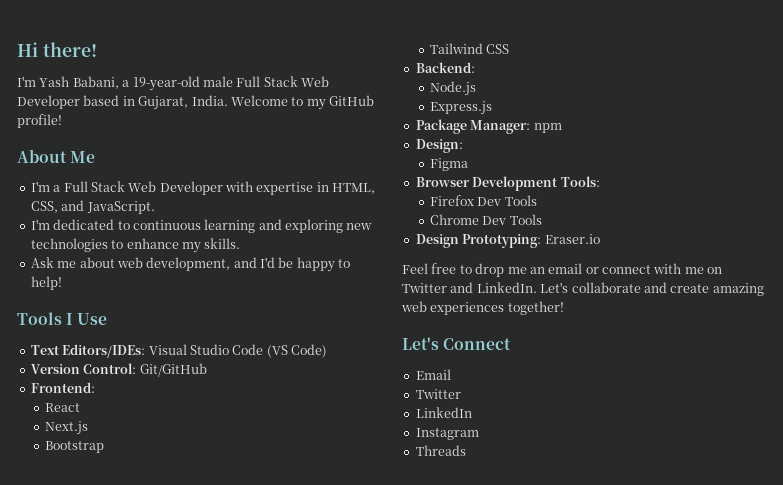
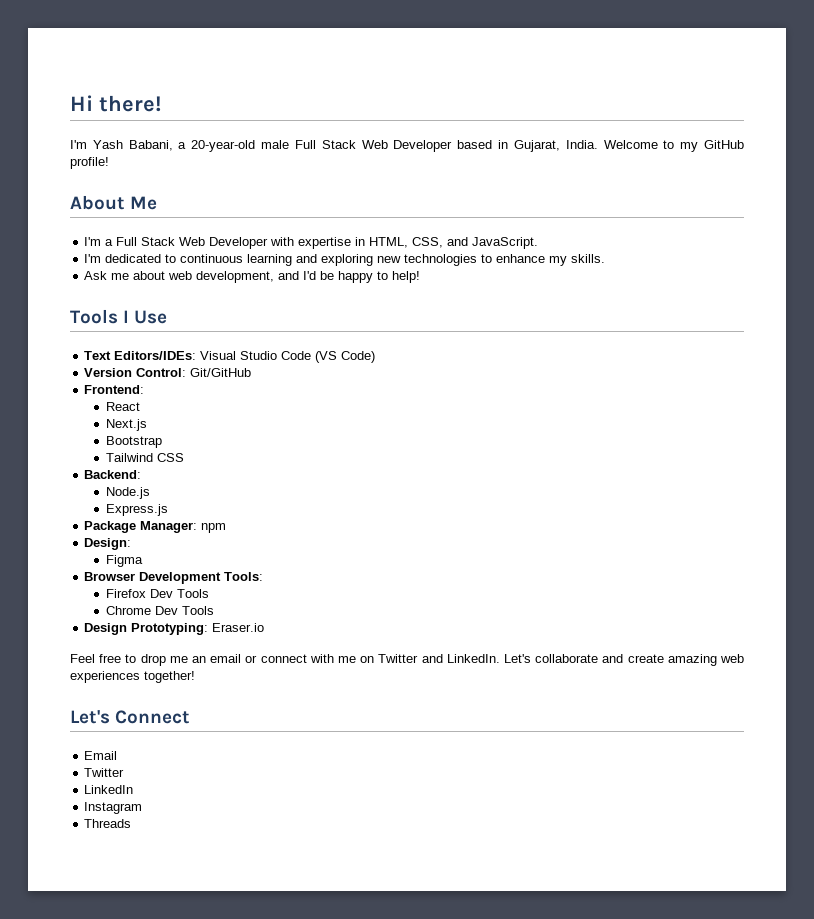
- I'm Yash Babani, a 19-year-old male Full Stack Web Developer based in Gujarat, India.
+ I'm Yash Babani, a 20-year-old male Full Stack Web Developer based in Gujarat, India.

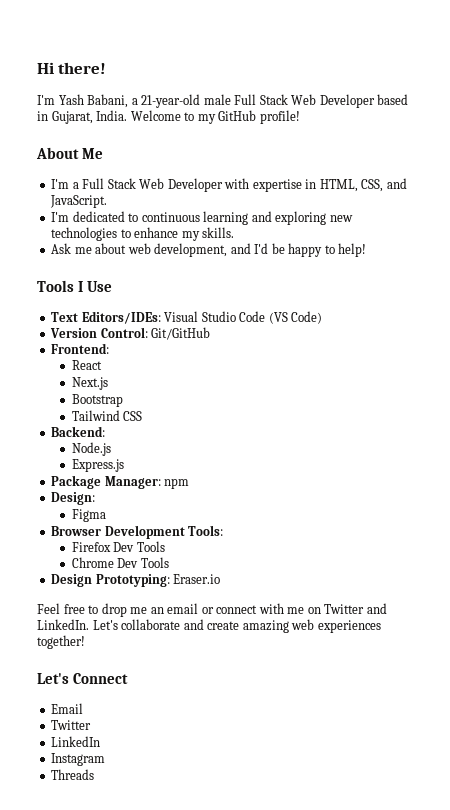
- I'm Yash Babani, a 20-year-old male Full Stack Web Developer based in Gujarat, India.
+ I'm Yash Babani, a 21-year-old male Full Stack Web Developer based in Gujarat, India.

